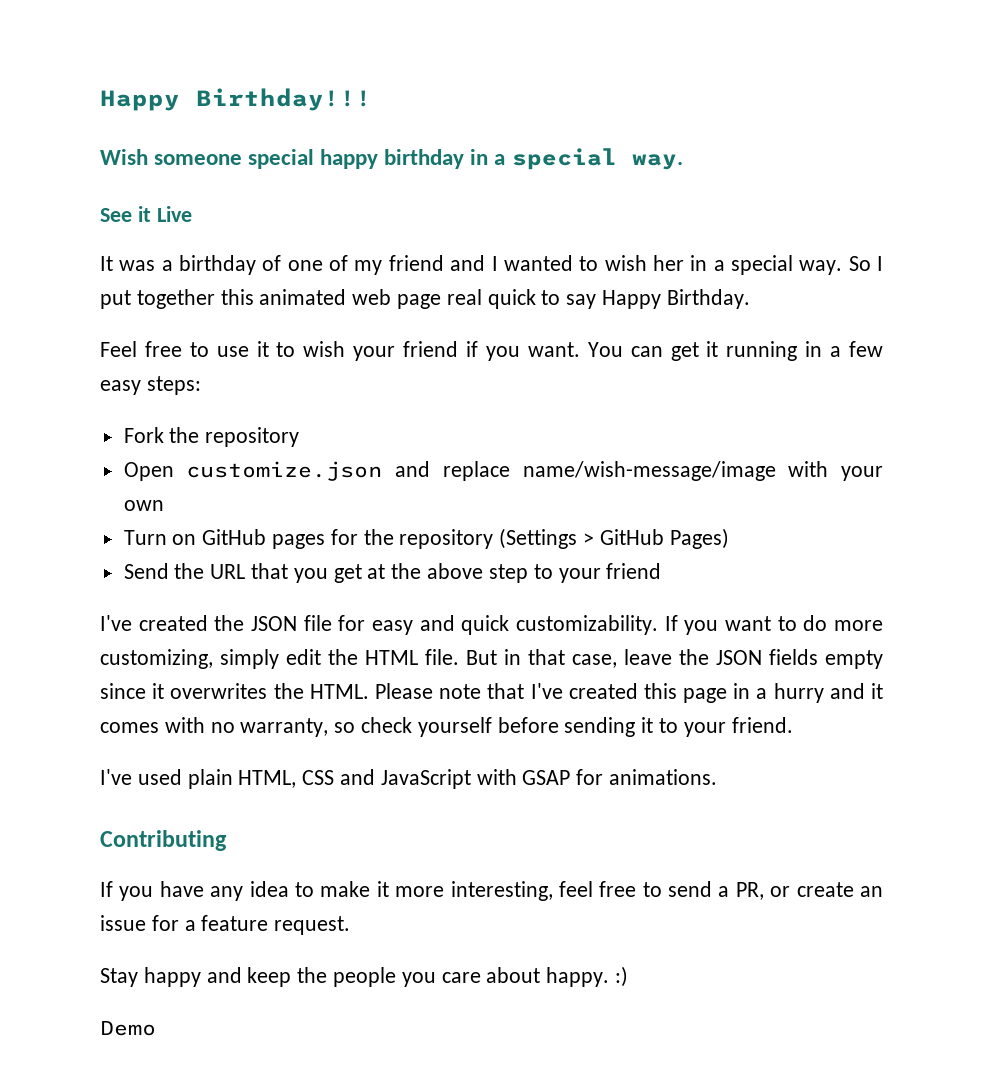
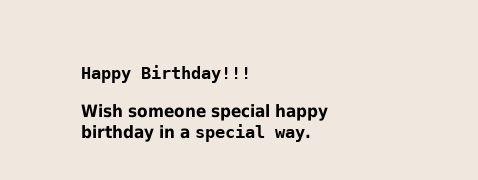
- See it Live
- It was a birthday of one of my friend and I wanted to wish her in a special way. So I put together this animated web page real quick to say Happy Birthday.
- Feel free to use it to wish your friend if you want. You can get it running in a few easy steps:
- Fork the repository
- Open customize.json and replace name/wish-message/image with your own
- Turn on GitHub pages for the repository (Settings > GitHub Pages)
- Send the URL that you get at the above step to your friend
- I've created the JSON file for easy and quick customizability. If you want to do more customizing, simply edit the HTML file. But in that case, leave the JSON fields empty since it overwrites the HTML. Please note that I've created this page in a hurry and it comes with no warranty, so check yourself before sending it to your friend.
- I've used plain HTML, CSS and JavaScript with GSAP for animations.
- Contributing
- If you have any idea to make it more interesting, feel free to send a PR, or create an issue for a feature request.
- Stay happy and keep the people you care about happy. :)
- Demo

